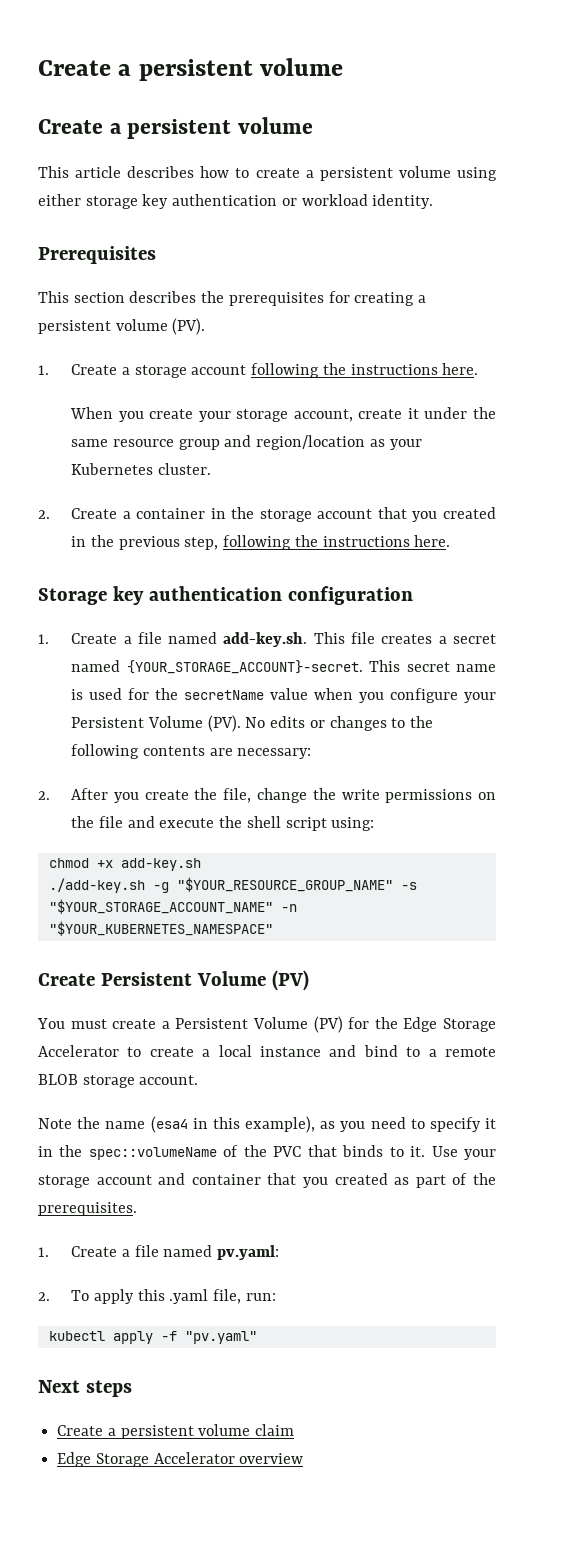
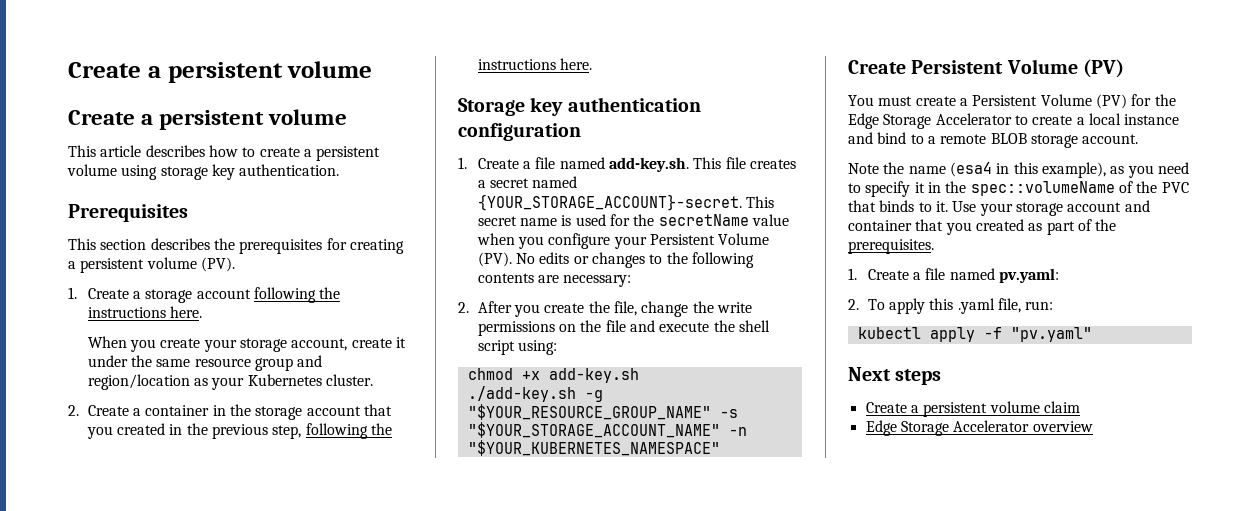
- This article describes how to create a persistent volume using either storage key authentication or workload identity.
+ This article describes how to create a persistent volume using storage key authentication.

